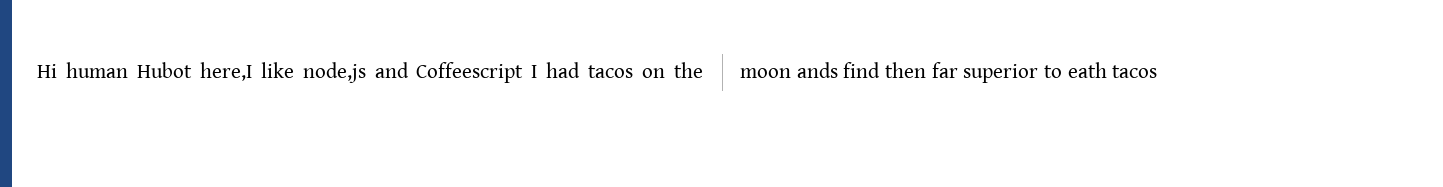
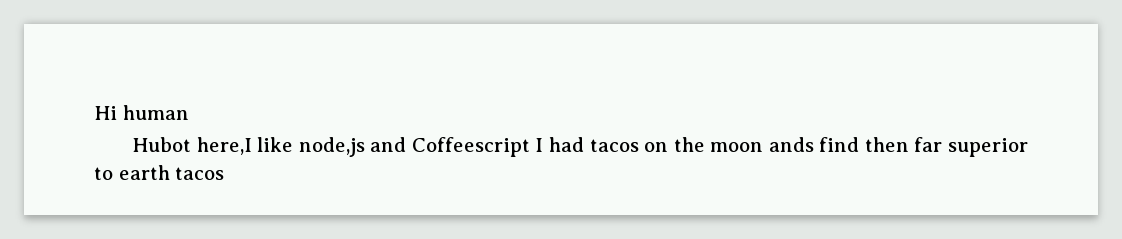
- Hi human Hubot here,I like node,js and Coffeescript I had tacos on the moon ands find then far superior to eath tacos
+ Hi human
+ Hubot here,I like node,js and Coffeescript I had tacos on the moon ands find then far superior to earth tacos

